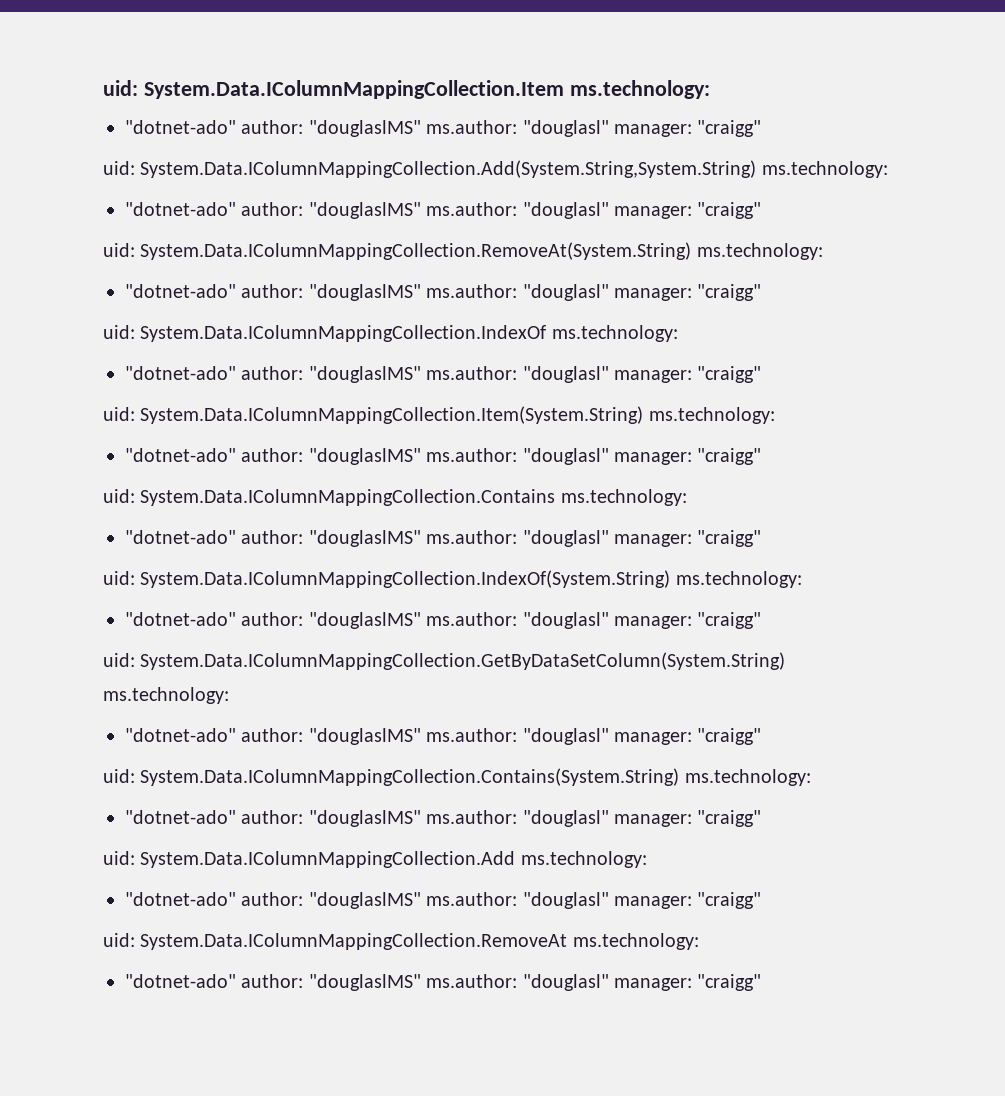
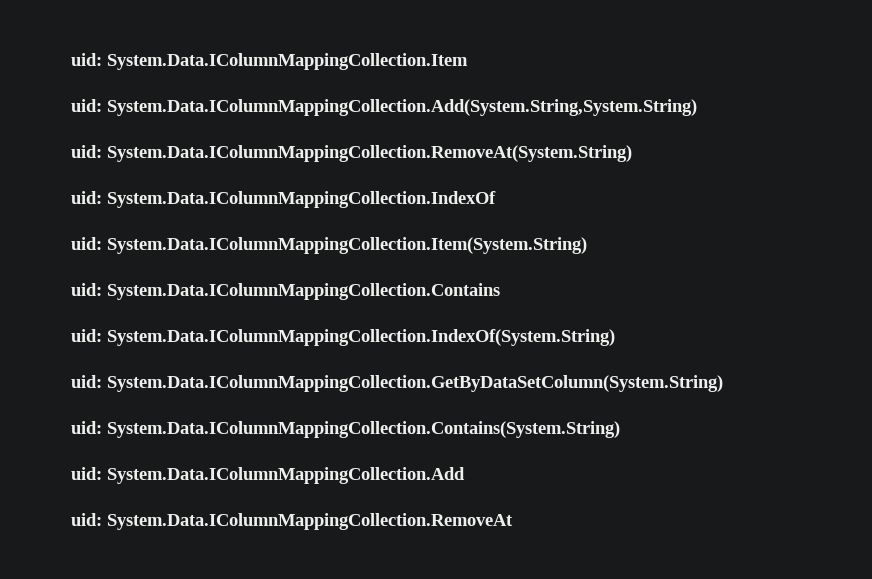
- uid: System.Data.IColumnMappingCollection.Item ms.technology:
- "dotnet-ado" author: "douglaslMS" ms.author: "douglasl" manager: "craigg"
- uid: System.Data.IColumnMappingCollection.Add(System.String,System.String) ms.technology:
- "dotnet-ado" author: "douglaslMS" ms.author: "douglasl" manager: "craigg"
- uid: System.Data.IColumnMappingCollection.RemoveAt(System.String) ms.technology:
- "dotnet-ado" author: "douglaslMS" ms.author: "douglasl" manager: "craigg"
- uid: System.Data.IColumnMappingCollection.IndexOf ms.technology:
- "dotnet-ado" author: "douglaslMS" ms.author: "douglasl" manager: "craigg"
- uid: System.Data.IColumnMappingCollection.Item(System.String) ms.technology:
- "dotnet-ado" author: "douglaslMS" ms.author: "douglasl" manager: "craigg"
- uid: System.Data.IColumnMappingCollection.Contains ms.technology:
- "dotnet-ado" author: "douglaslMS" ms.author: "douglasl" manager: "craigg"
- uid: System.Data.IColumnMappingCollection.IndexOf(System.String) ms.technology:
- "dotnet-ado" author: "douglaslMS" ms.author: "douglasl" manager: "craigg"
- uid: System.Data.IColumnMappingCollection.GetByDataSetColumn(System.String) ms.technology:
- "dotnet-ado" author: "douglaslMS" ms.author: "douglasl" manager: "craigg"
- uid: System.Data.IColumnMappingCollection.Contains(System.String) ms.technology:
- "dotnet-ado" author: "douglaslMS" ms.author: "douglasl" manager: "craigg"
- uid: System.Data.IColumnMappingCollection.Add ms.technology:
- "dotnet-ado" author: "douglaslMS" ms.author: "douglasl" manager: "craigg"
- uid: System.Data.IColumnMappingCollection.RemoveAt ms.technology:
- "dotnet-ado" author: "douglaslMS" ms.author: "douglasl" manager: "craigg"
+ uid: System.Data.IColumnMappingCollection.Item
+ uid: System.Data.IColumnMappingCollection.Add(System.String,System.String)
+ uid: System.Data.IColumnMappingCollection.RemoveAt(System.String)
+ uid: System.Data.IColumnMappingCollection.IndexOf
+ uid: System.Data.IColumnMappingCollection.Item(System.String)
+ uid: System.Data.IColumnMappingCollection.Contains
+ uid: System.Data.IColumnMappingCollection.IndexOf(System.String)
+ uid: System.Data.IColumnMappingCollection.GetByDataSetColumn(System.String)
+ uid: System.Data.IColumnMappingCollection.Contains(System.String)
+ uid: System.Data.IColumnMappingCollection.Add
+ uid: System.Data.IColumnMappingCollection.RemoveAt

